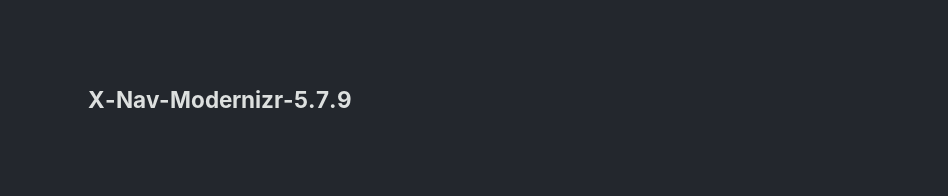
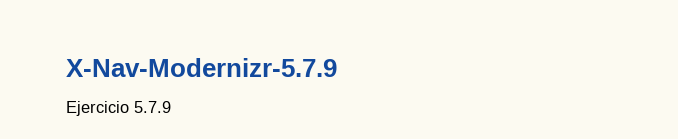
+ Ejercicio 5.7.9

